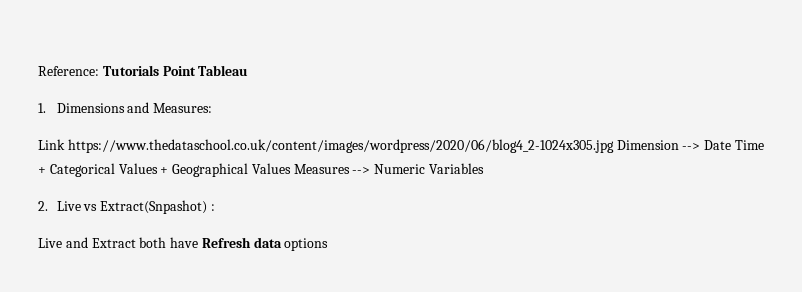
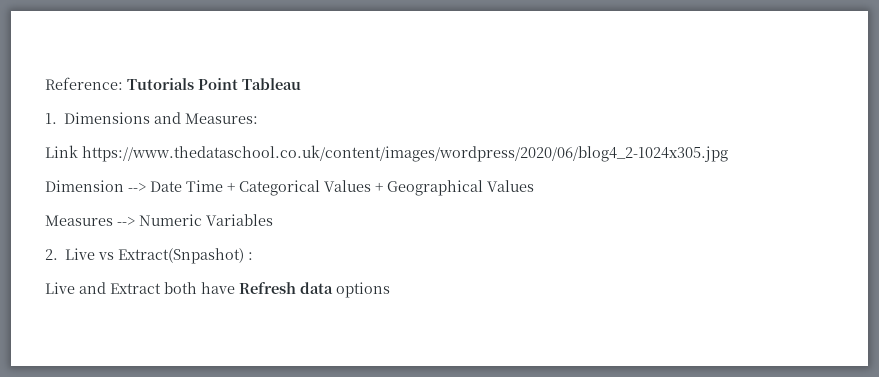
- Link https://www.thedataschool.co.uk/content/images/wordpress/2020/06/blog4_2-1024x305.jpg Dimension --> Date Time + Categorical Values + Geographical Values Measures --> Numeric Variables
+ Link https://www.thedataschool.co.uk/content/images/wordpress/2020/06/blog4_2-1024x305.jpg
+ Dimension --> Date Time + Categorical Values + Geographical Values
+ Measures --> Numeric Variables

